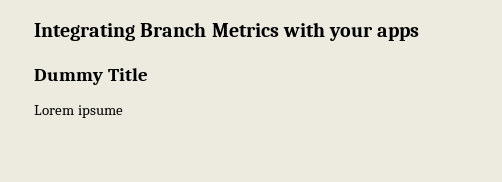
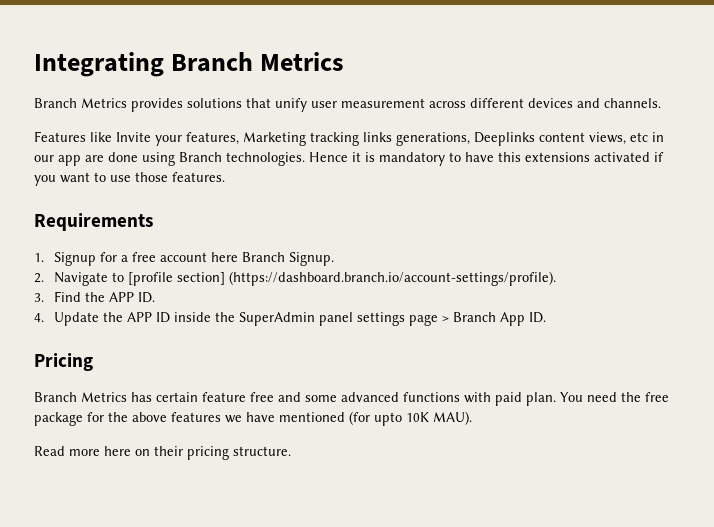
- Integrating Branch Metrics with your apps
- Dummy Title
- Lorem ipsume
+ Integrating Branch Metrics
+ Branch Metrics provides solutions that unify user measurement across different devices and channels.
+ Features like Invite your features, Marketing tracking links generations, Deeplinks content views, etc in our app are done using Branch technologies. Hence it is mandatory to have this extensions activated if you want to use those features.
+ Requirements
+ 1. Signup for a free account here Branch Signup.
+ 2. Navigate to [profile section] (https://dashboard.branch.io/account-settings/profile).
+ 3. Find the APP ID.
+ 4. Update the APP ID inside the SuperAdmin panel settings page > Branch App ID.
+ Pricing
+ Branch Metrics has certain feature free and some advanced functions with paid plan. You need the free package for the above features we have mentioned (for upto 10K MAU).
+ Read more here on their pricing structure.

